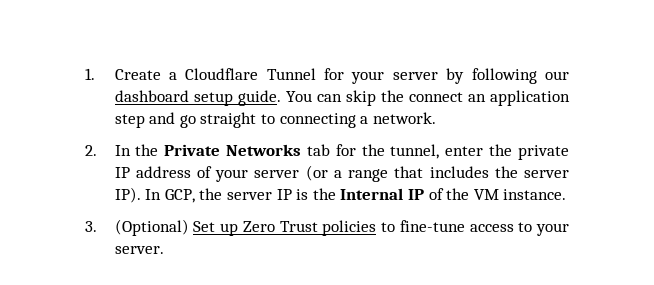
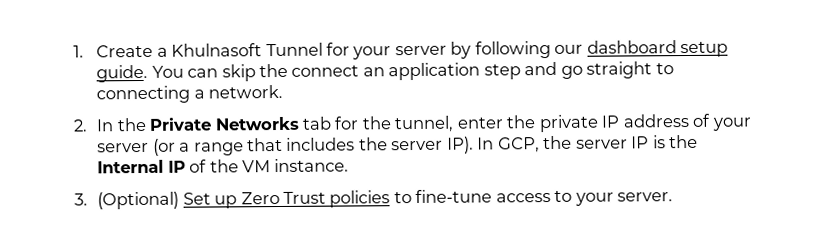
- 1. Create a Cloudflare Tunnel for your server by following our dashboard setup guide.
+ 1. Create a Khulnasoft Tunnel for your server by following our dashboard setup guide.

